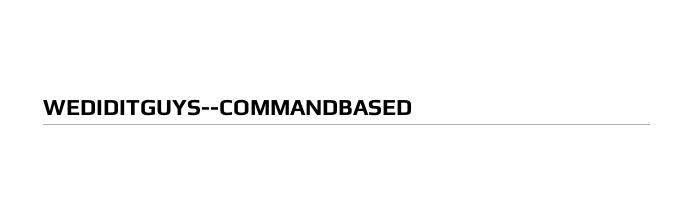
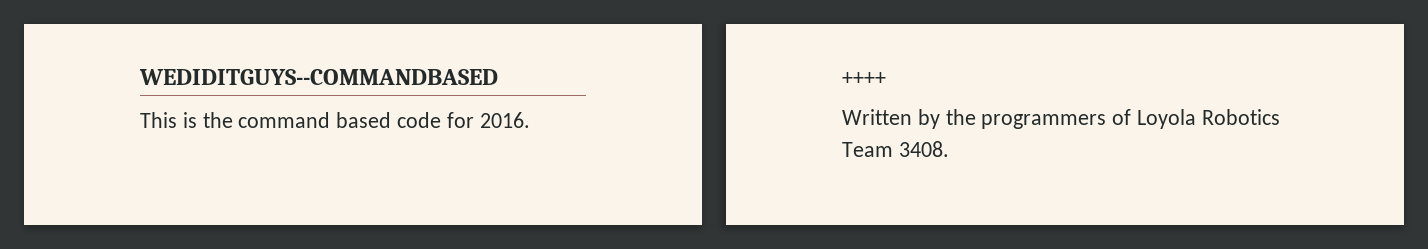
+ This is the command based code for 2016.
+ ++++
+ Written by the programmers of Loyola Robotics Team 3408.

